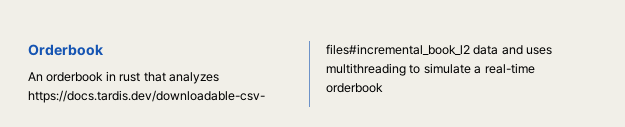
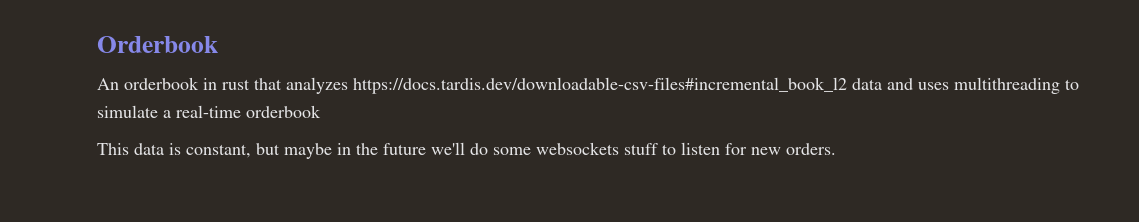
+ This data is constant, but maybe in the future we'll do some websockets stuff to listen for new orders.

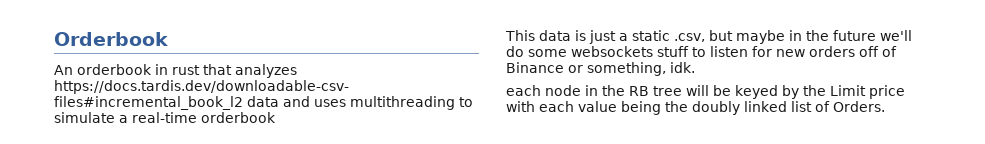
- This data is constant, but maybe in the future we'll do some websockets stuff to listen for new orders.
+ This data is just a static .csv, but maybe in the future we'll do some websockets stuff to listen for new orders off of Binance or something, idk.
+ each node in the RB tree will be keyed by the Limit price with each value being the doubly linked list of Orders.

